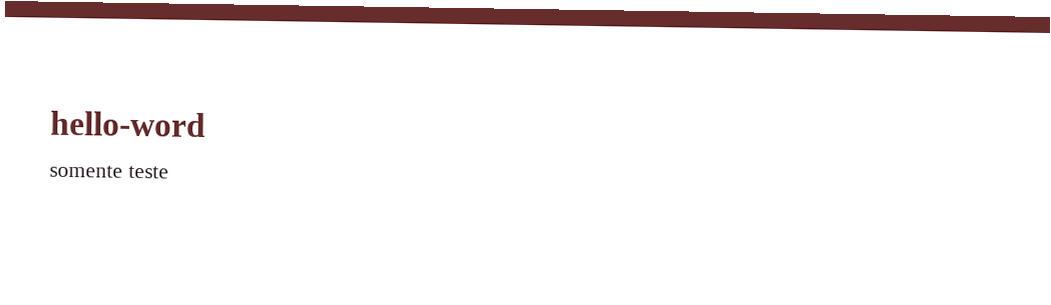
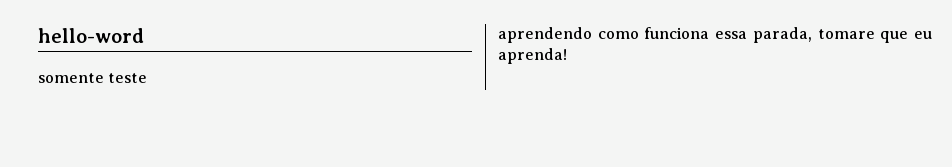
+ aprendendo como funciona essa parada, tomare que eu aprenda!

